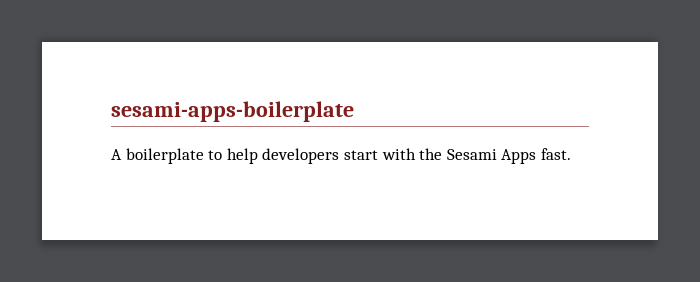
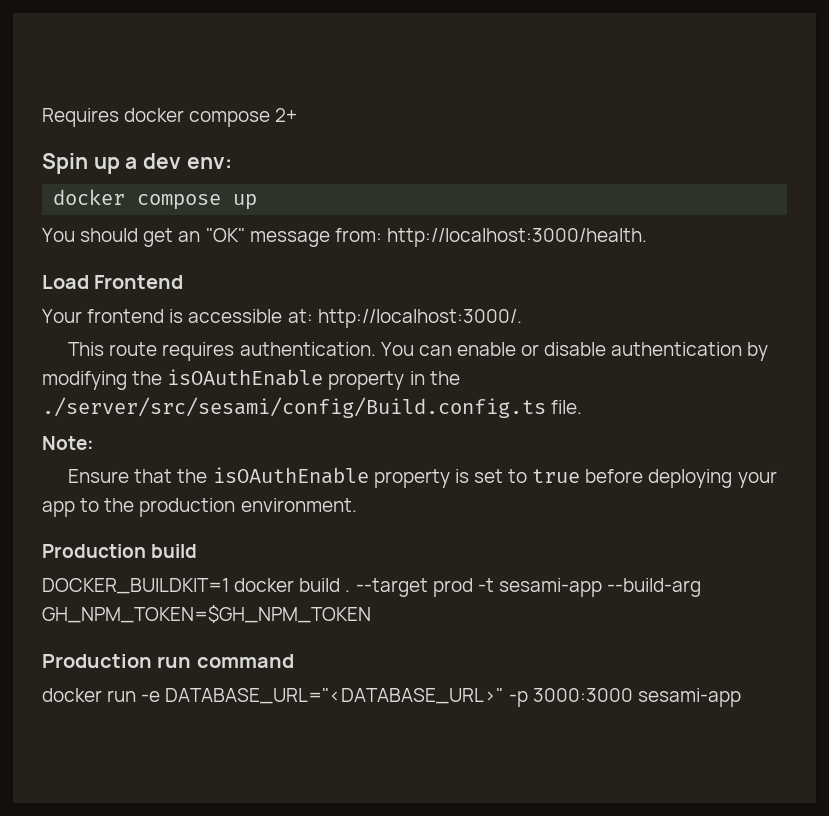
- sesami-apps-boilerplate
- A boilerplate to help developers start with the Sesami Apps fast.
+ Requires docker compose 2+
+ Spin up a dev env:
+ docker compose up
+ You should get an "OK" message from: http://localhost:3000/health.
+ Load Frontend
+ Your frontend is accessible at: http://localhost:3000/.
+ This route requires authentication. You can enable or disable authentication by modifying the isOAuthEnable property in the ./server/src/sesami/config/Build.config.ts file.
+ Note:
+ Ensure that the isOAuthEnable property is set to true before deploying your app to the production environment.
+ Production build
+ DOCKER_BUILDKIT=1 docker build . --target prod -t sesami-app --build-arg GH_NPM_TOKEN=$GH_NPM_TOKEN
+ Production run command
+ docker run -e DATABASE_URL="<DATABASE_URL>" -p 3000:3000 sesami-app

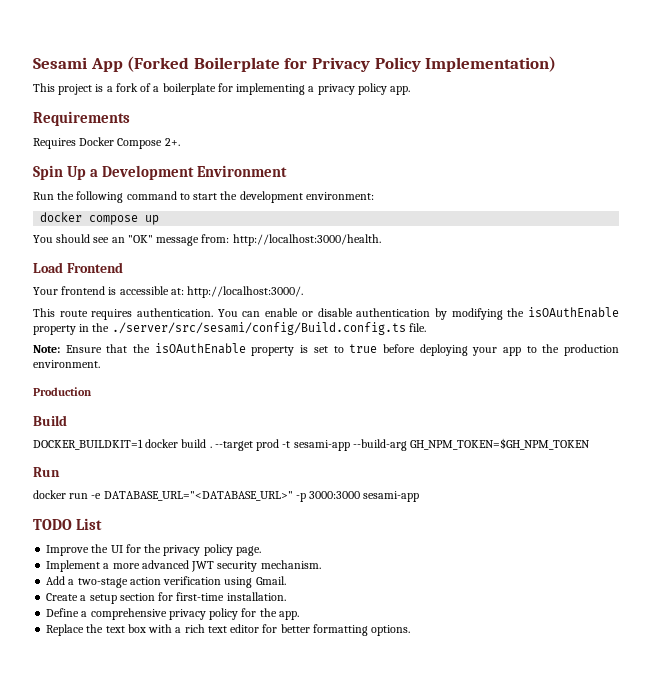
- Requires docker compose 2+
- Spin up a dev env:
+ Sesami App (Forked Boilerplate for Privacy Policy Implementation)
+ This project is a fork of a boilerplate for implementing a privacy policy app.
+ Requirements
+ Requires Docker Compose 2+.
+ Spin Up a Development Environment
+ Run the following command to start the development environment:
- You should get an "OK" message from: http://localhost:3000/health.
+ You should see an "OK" message from: http://localhost:3000/health.
- Note:
- Ensure that the isOAuthEnable property is set to true before deploying your app to the production environment.
+ Note: Ensure that the isOAuthEnable property is set to true before deploying your app to the production environment.
- Production build
+ Production
+ Build
  --target prod -t sesami-app --build-arg GH_NPM_TOKEN=$GH_NPM_TOKEN
- Production run command
+ Run
+ TODO List
+ Improve the UI for the privacy policy page.
+ Implement a more advanced JWT security mechanism.
+ Add a two-stage action verification using Gmail.
+ Create a setup section for first-time installation.
+ Define a comprehensive privacy policy for the app.
+ Replace the text box with a rich text editor for better formatting options.

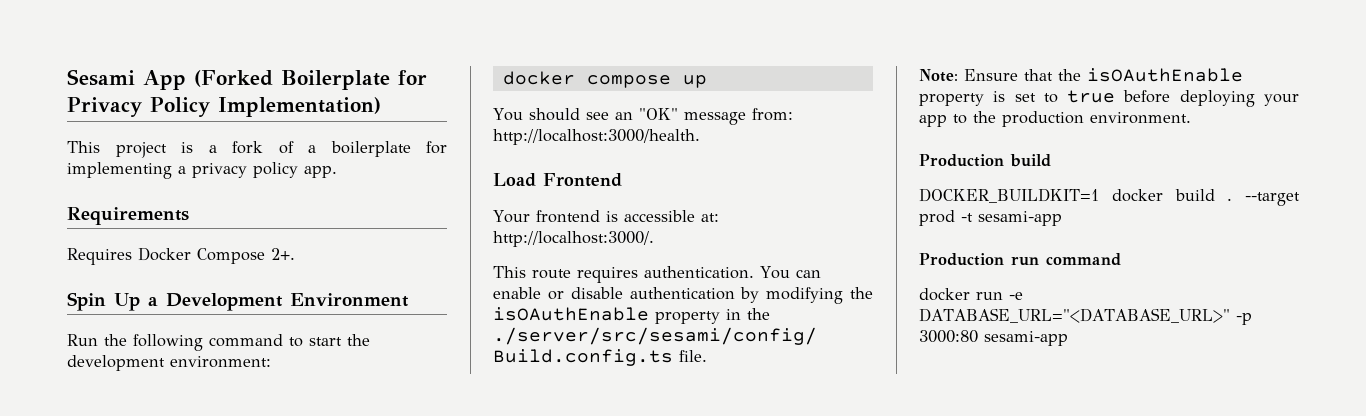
- Production
- Build
+ Production build
- --target prod -t sesami-app --build-arg GH_NPM_TOKEN=$GH_NPM_TOKEN
- Run
+ --target prod -t sesami-app
+ Production run command
- docker run -e DATABASE_URL="<DATABASE_URL>" -p 3000:3000 sesami-app
- TODO List
- Improve the UI for the privacy policy page.
- Implement a more advanced JWT security mechanism.
- Add a two-stage action verification using Gmail.
- Create a setup section for first-time installation.
- Define a comprehensive privacy policy for the app.
- Replace the text box with a rich text editor for better formatting options.
+ docker run -e DATABASE_URL="<DATABASE_URL>" -p 3000:80 sesami-app

